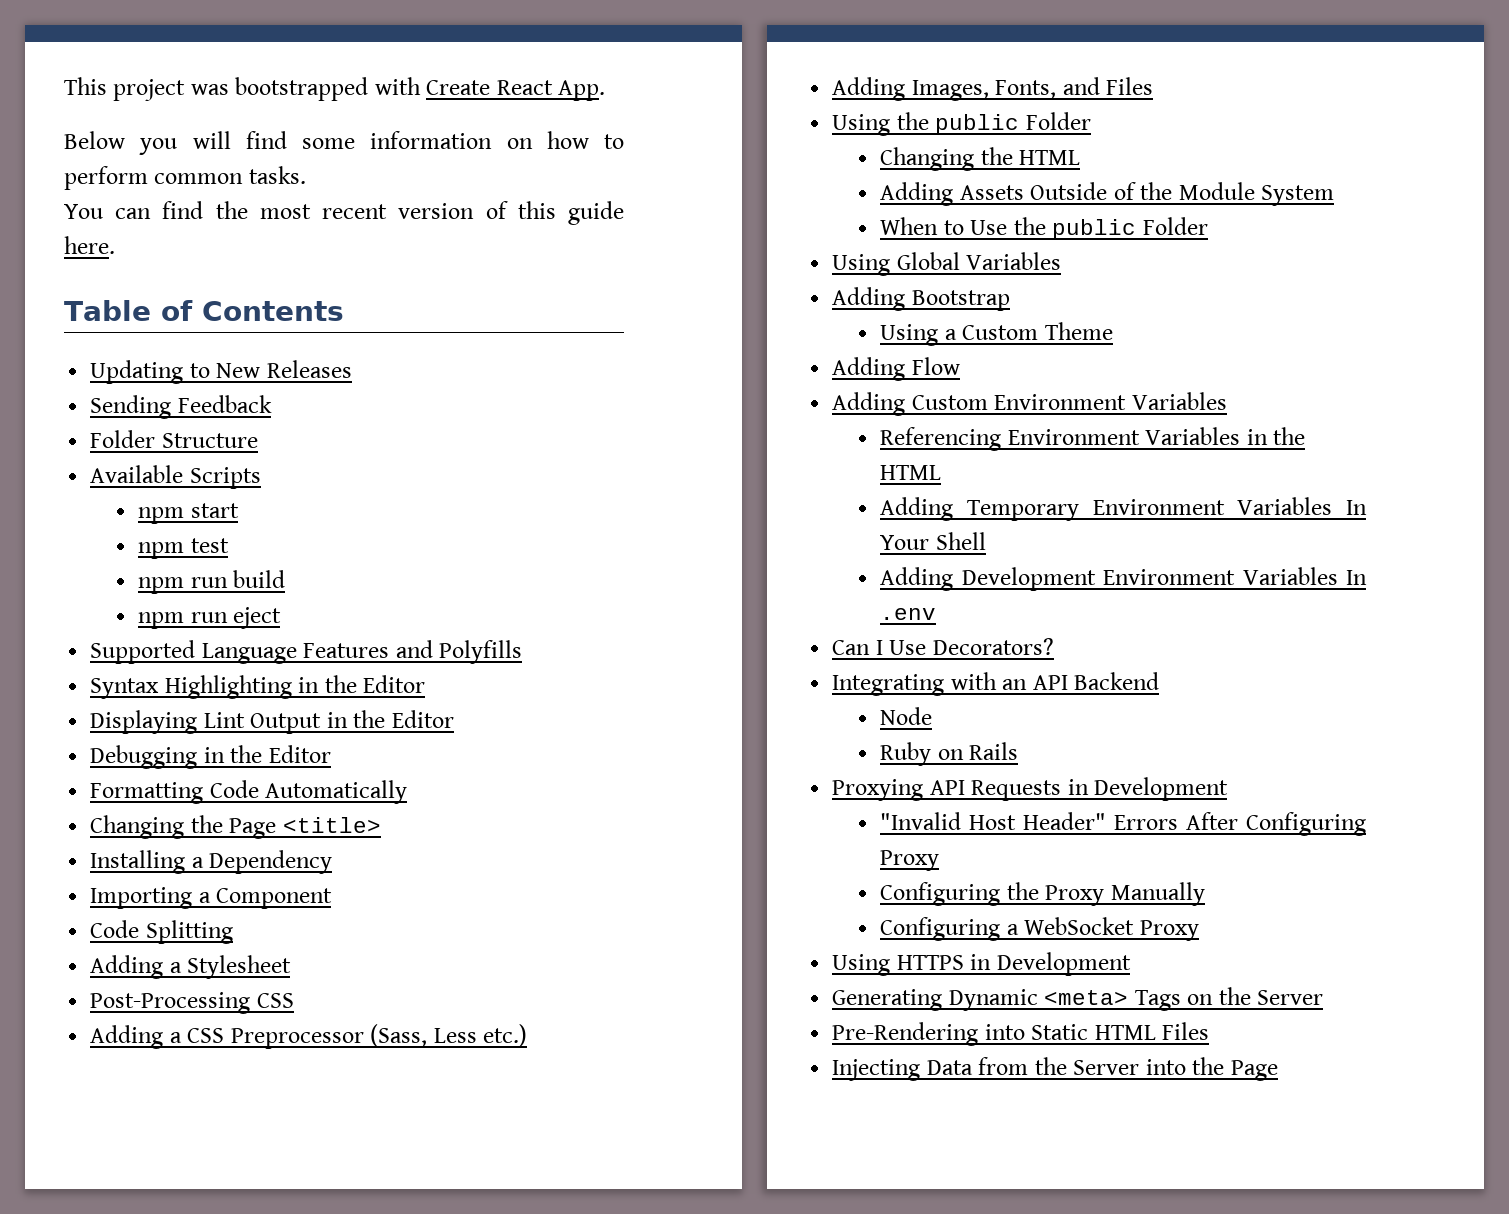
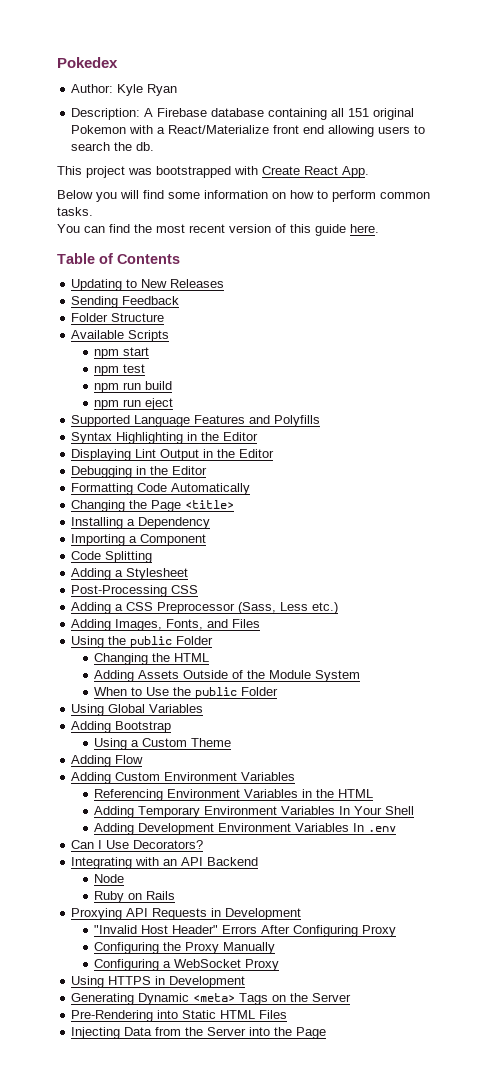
+ Pokedex
+ Author: Kyle Ryan
+ Description: A Firebase database containing all 151 original Pokemon with a React/Materialize front end allowing users to search the db.

